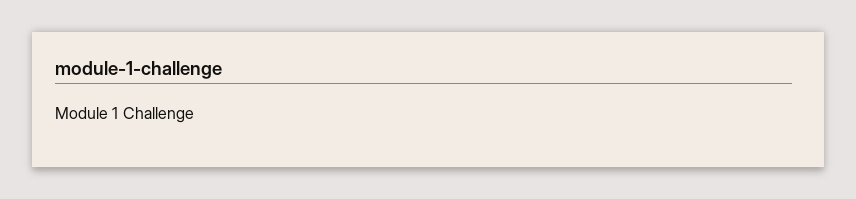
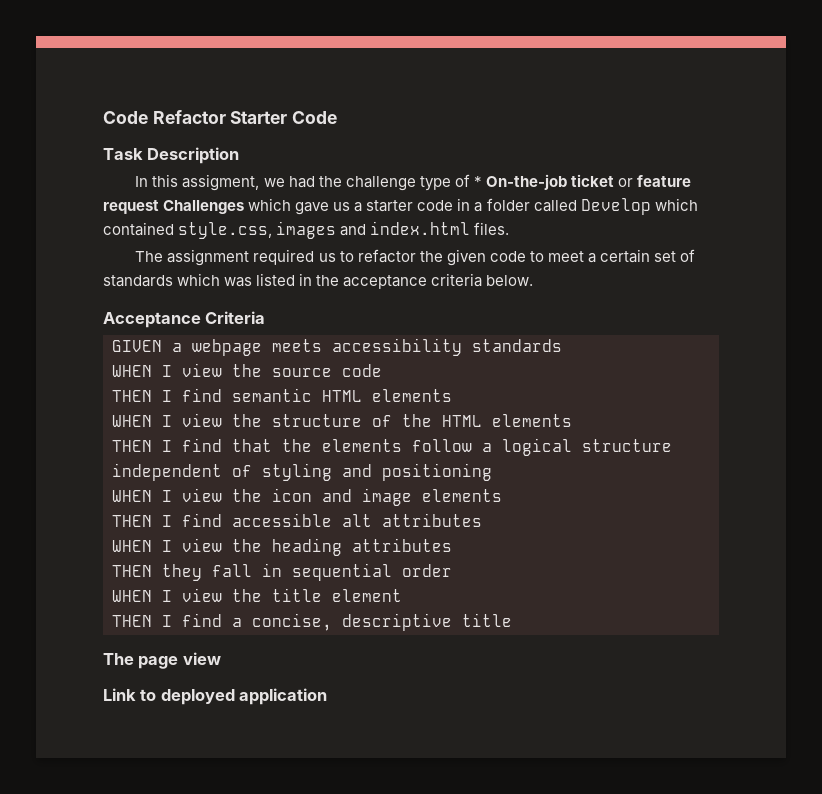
- module-1-challenge
- Module 1 Challenge
+ Code Refactor Starter Code
+ Task Description
+ In this assigment, we had the challenge type of * On-the-job ticket or feature request Challenges which gave us a starter code in a folder called Develop which contained style.css, images and index.html files.
+ The assignment required us to refactor the given code to meet a certain set of standards which was listed in the acceptance criteria below.
+ Acceptance Criteria
+ GIVEN a webpage meets accessibility standards
+ WHEN I view the source code
+ THEN I find semantic HTML elements
+ WHEN I view the structure of the HTML elements
+ THEN I find that the elements follow a logical structure independent of styling and positioning
+ WHEN I view the icon and image elements
+ THEN I find accessible alt attributes
+ WHEN I view the heading attributes
+ THEN they fall in sequential order
+ WHEN I view the title element
+ THEN I find a concise, descriptive title
+ The page view
+ Link to deployed application

